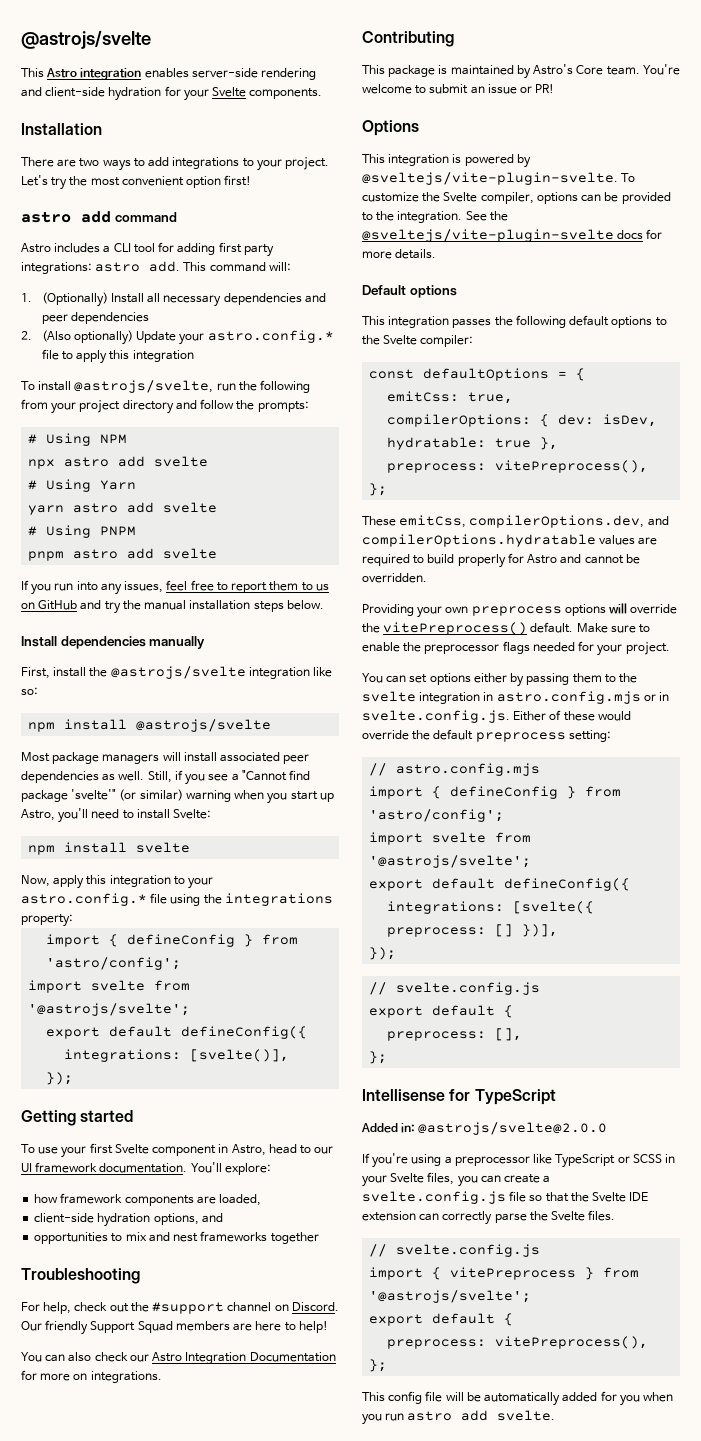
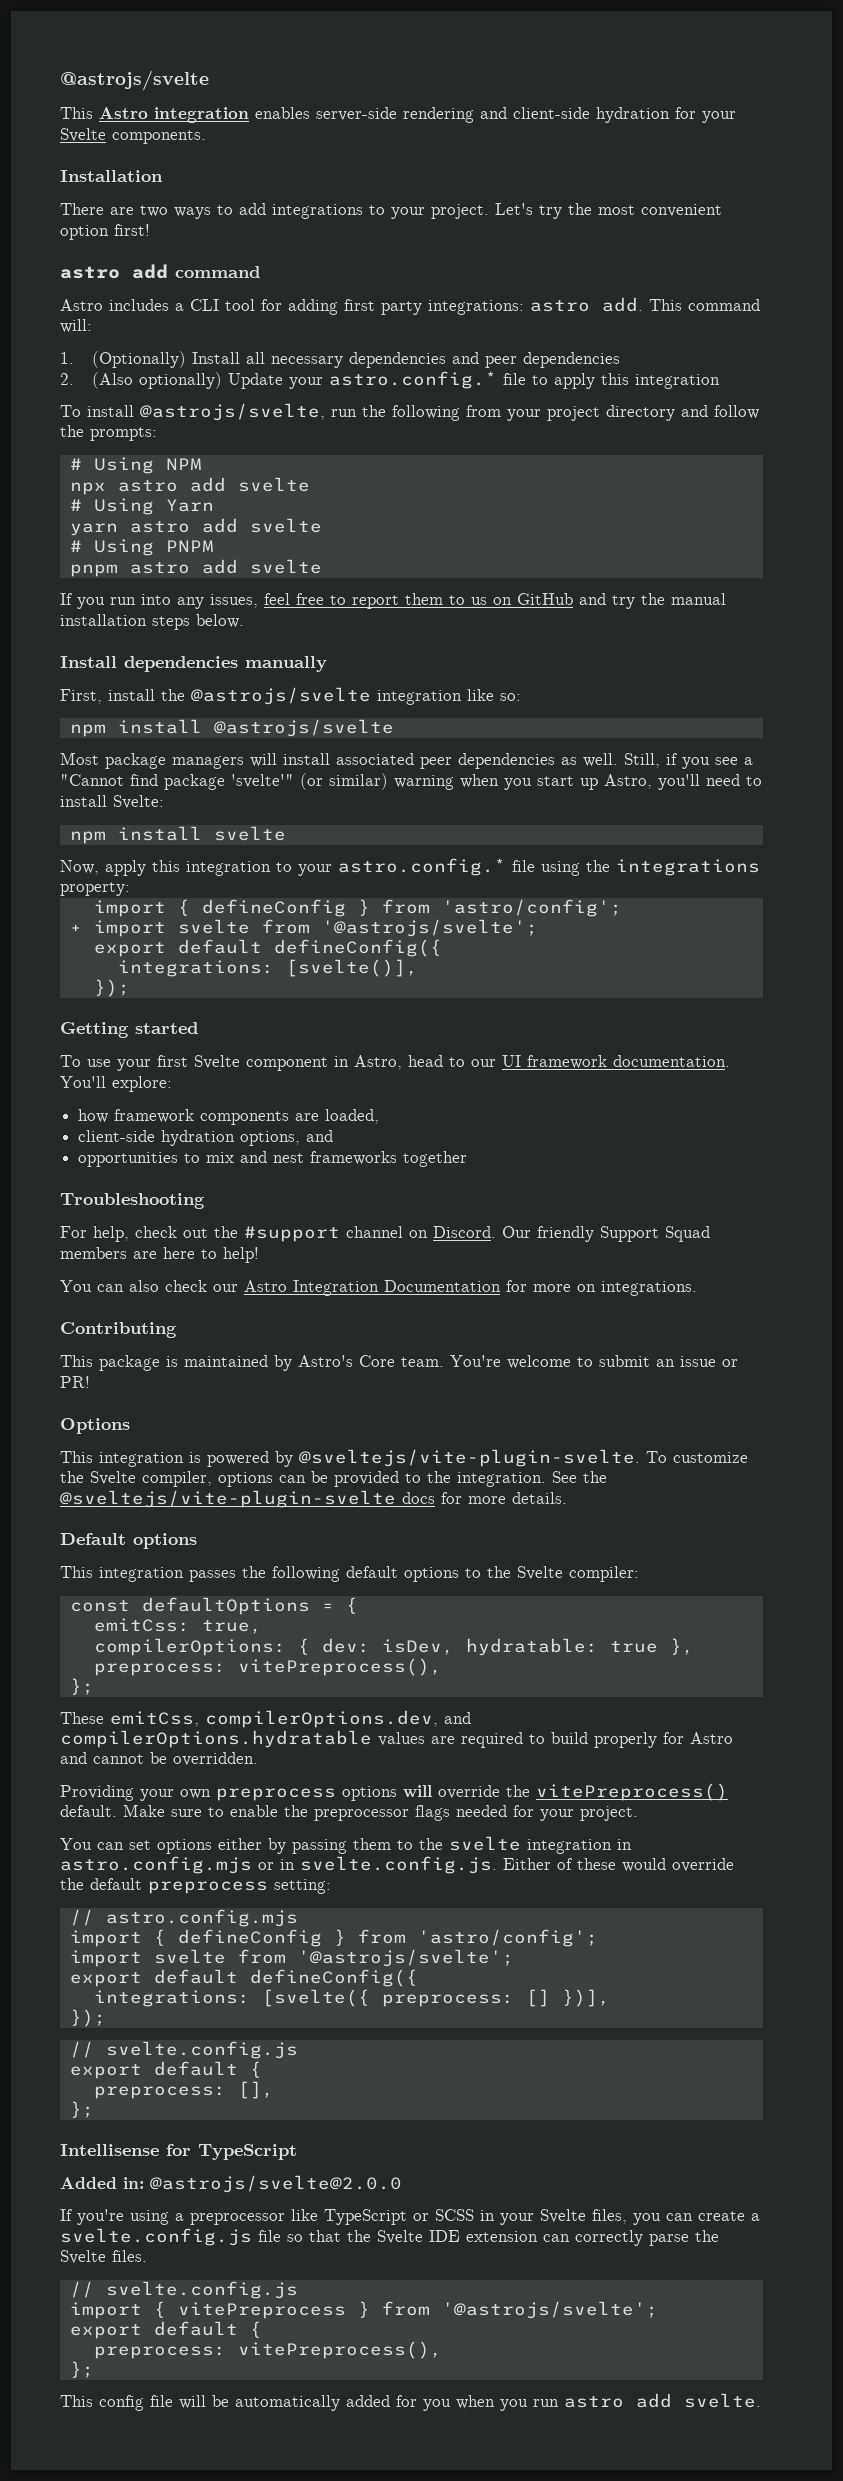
  Now, apply this integration to your astro.config.* file using the integrations property:
  import { defineConfig } from 'astro/config';
- import svelte from '@astrojs/svelte';
+ + import svelte from '@astrojs/svelte';

